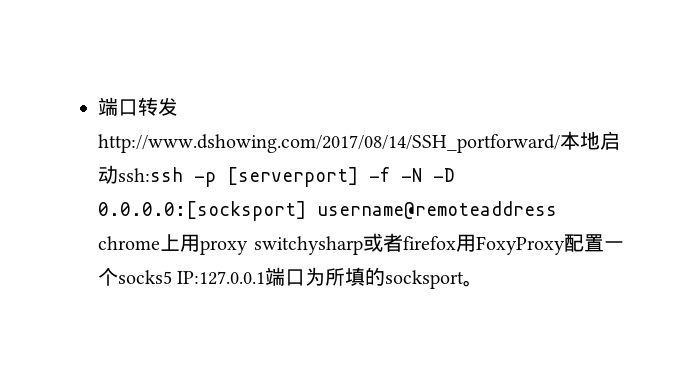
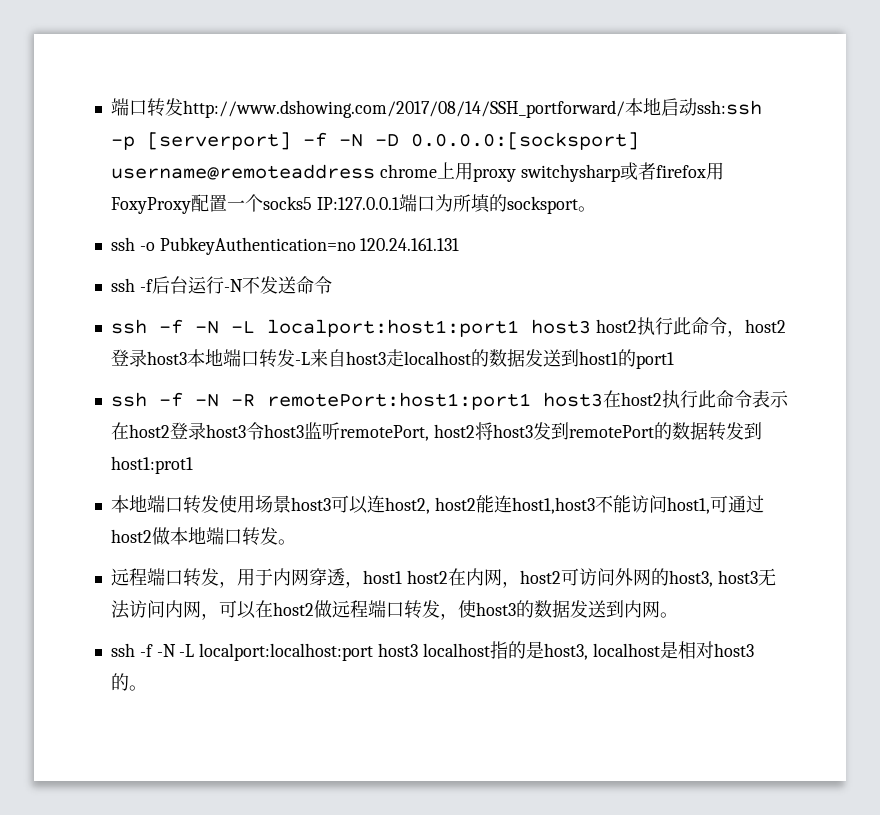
+ ssh -o PubkeyAuthentication=no 120.24.161.131
+ ssh -f后台运行-N不发送命令
+ ssh -f -N -L localport:host1:port1 host3 host2执行此命令，host2登录host3本地端口转发-L来自host3走localhost的数据发送到host1的port1
+ ssh -f -N -R remotePort:host1:port1 host3在host2执行此命令表示在host2登录host3令host3监听remotePort, host2将host3发到remotePort的数据转发到host1:prot1
+ 本地端口转发使用场景host3可以连host2, host2能连host1,host3不能访问host1,可通过host2做本地端口转发。
+ 远程端口转发，用于内网穿透，host1 host2在内网，host2可访问外网的host3, host3无法访问内网，可以在host2做远程端口转发，使host3的数据发送到内网。
+ ssh -f -N -L localport:localhost:port host3 localhost指的是host3, localhost是相对host3的。

